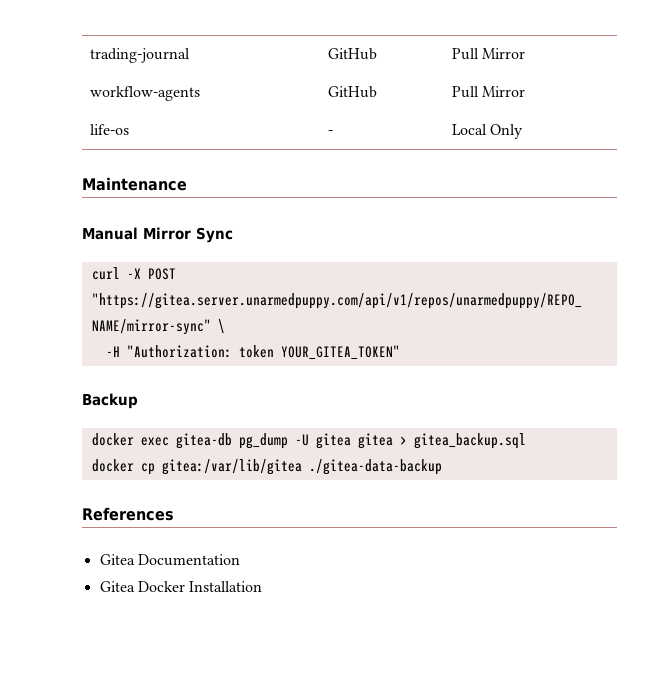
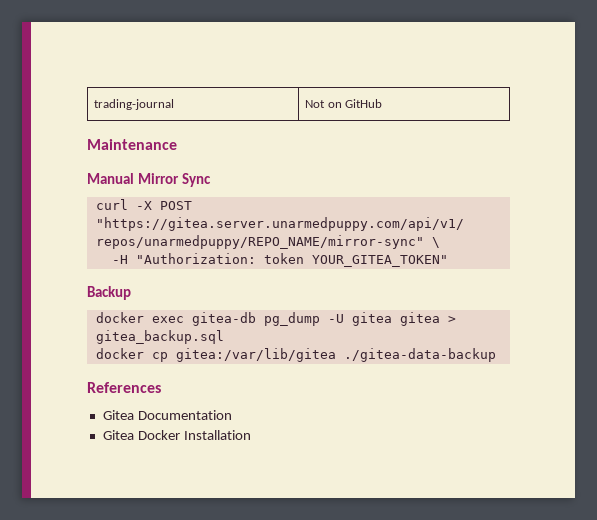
- trading-journal | GitHub | Pull Mirror
- workflow-agents | GitHub | Pull Mirror
- life-os | - | Local Only
+ trading-journal | Not on GitHub

